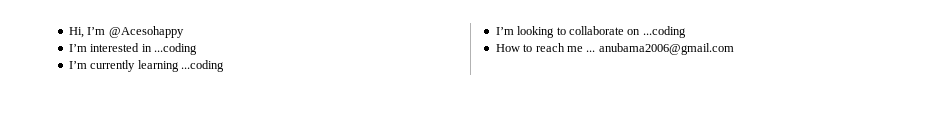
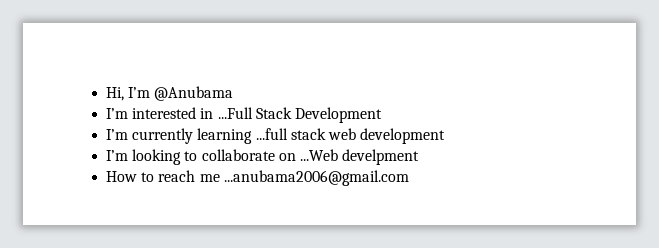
- Hi, I’m @Acesohappy
+ Hi, I’m @Anubama
- I’m interested in ...coding
+ I’m interested in ...Full Stack Development
- I’m currently learning ...coding
+ I’m currently learning ...full stack web development
- I’m looking to collaborate on ...coding
+ I’m looking to collaborate on ...Web develpment
- How to reach me ... anubama2006@gmail.com
+ How to reach me ...anubama2006@gmail.com

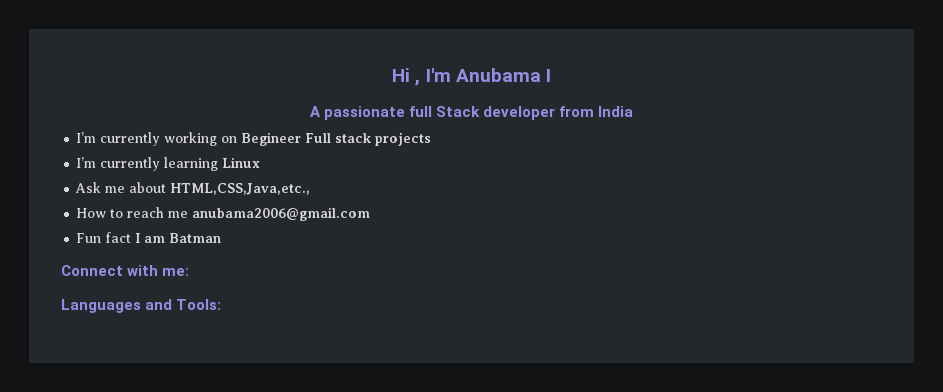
- Hi, I’m @Anubama
- I’m interested in ...Full Stack Development
- I’m currently learning ...full stack web development
- I’m looking to collaborate on ...Web develpment
- How to reach me ...anubama2006@gmail.com
+ Hi , I'm Anubama I
+ A passionate full Stack developer from India
+ I’m currently working on Begineer Full stack projects
+ I’m currently learning Linux
+ Ask me about HTML,CSS,Java,etc.,
+ How to reach me anubama2006@gmail.com
+ Fun fact I am Batman
+ Connect with me:
+ Languages and Tools:

